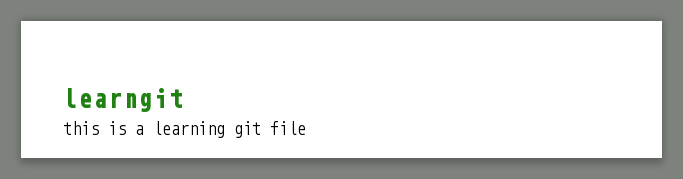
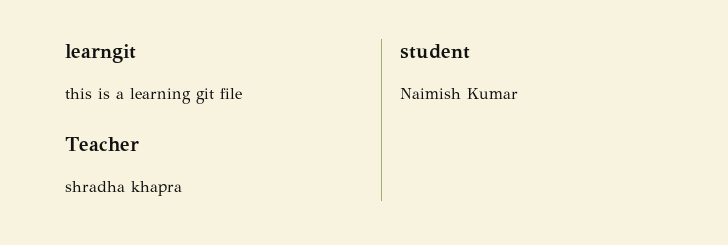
+ Teacher
+ shradha khapra
+ student
+ Naimish Kumar

